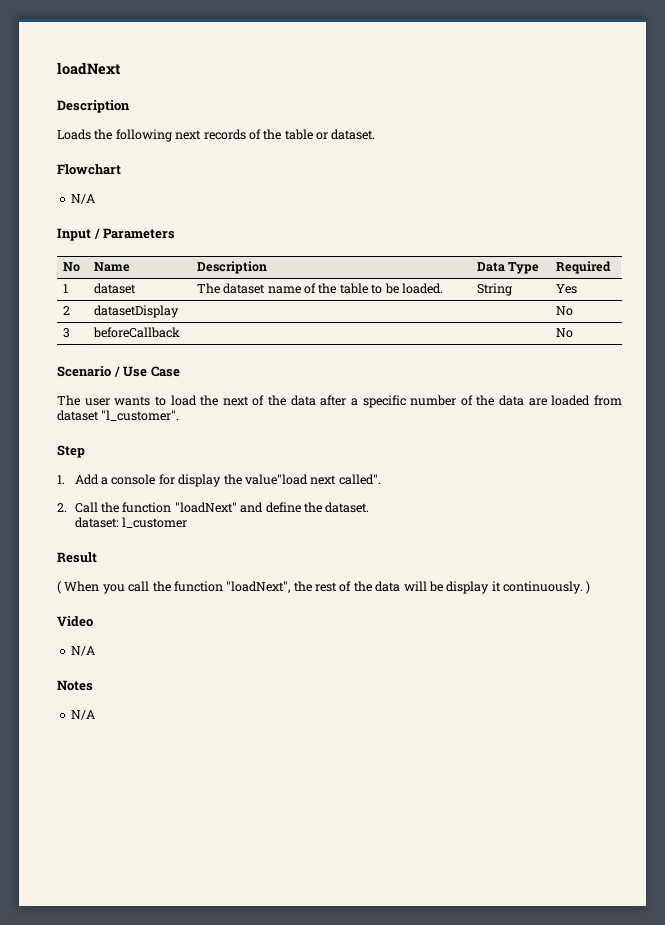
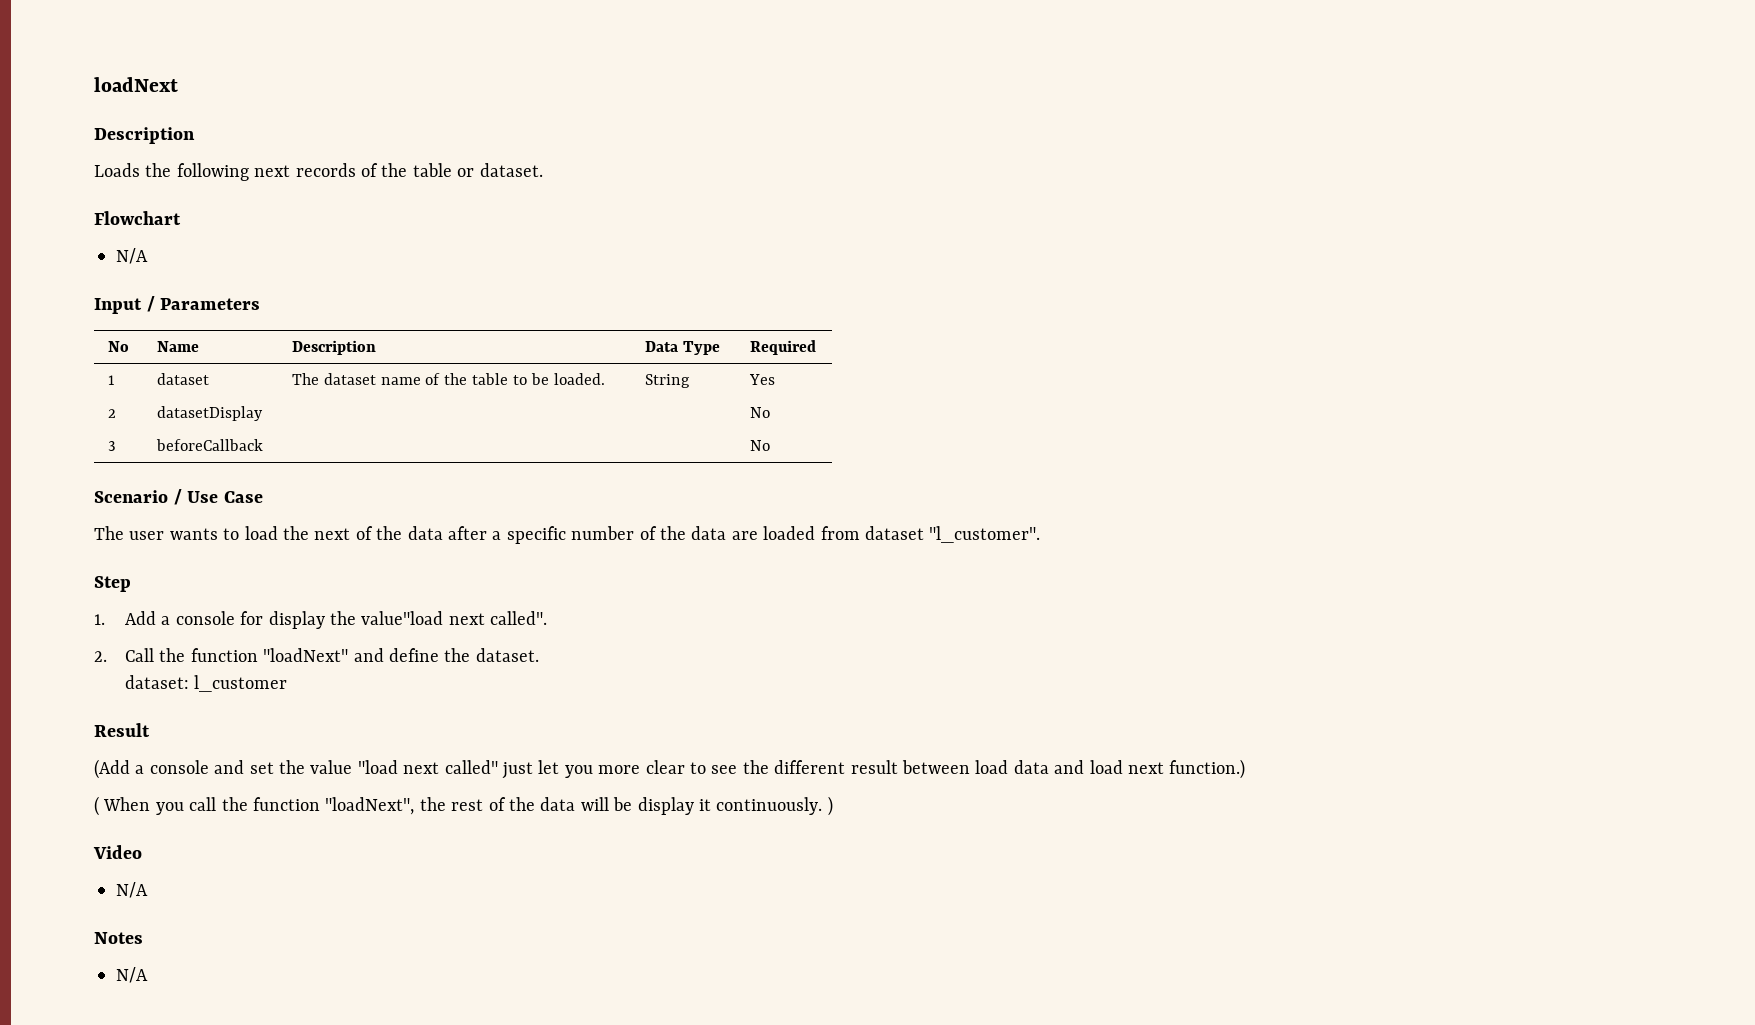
+ (Add a console and set the value "load next called" just let you more clear to see the different result between load data and load next function.)

